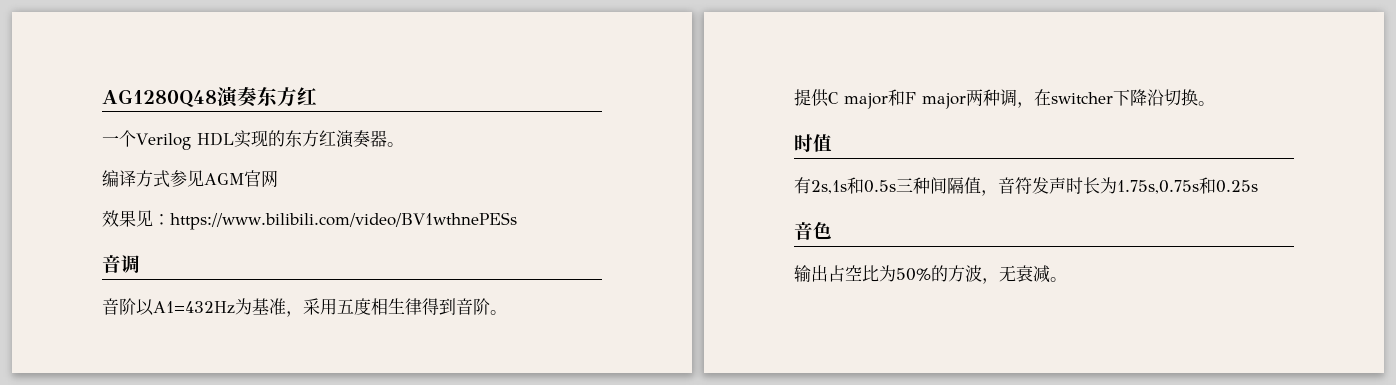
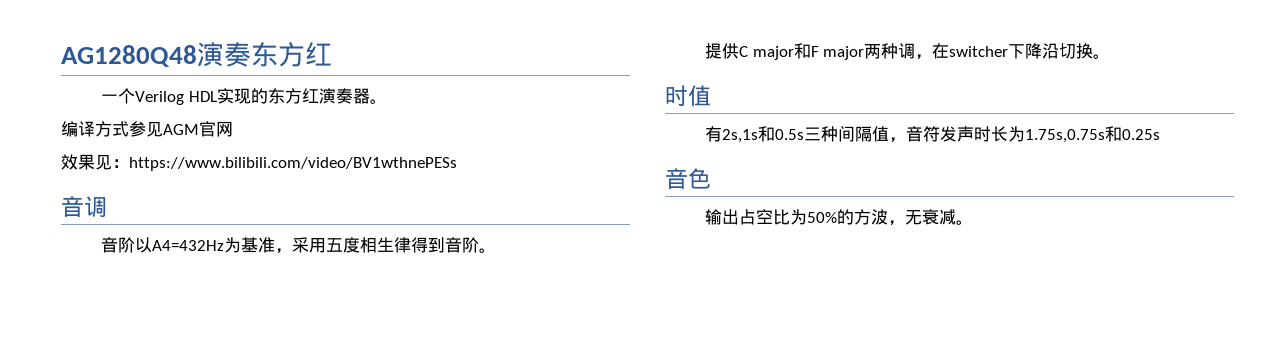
- 音阶以A1=432Hz为基准，采用五度相生律得到音阶。
+ 音阶以A4=432Hz为基准，采用五度相生律得到音阶。

